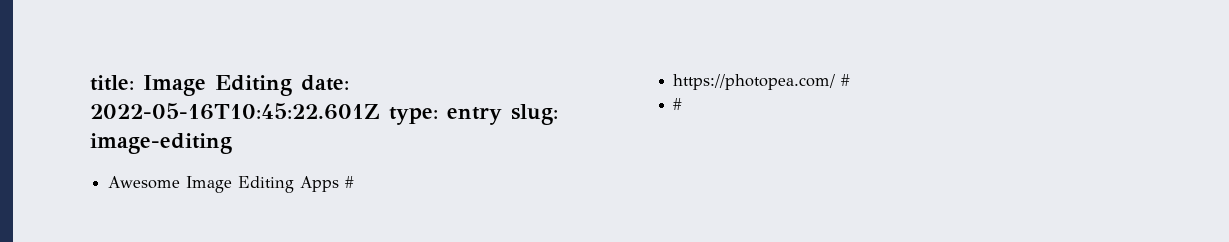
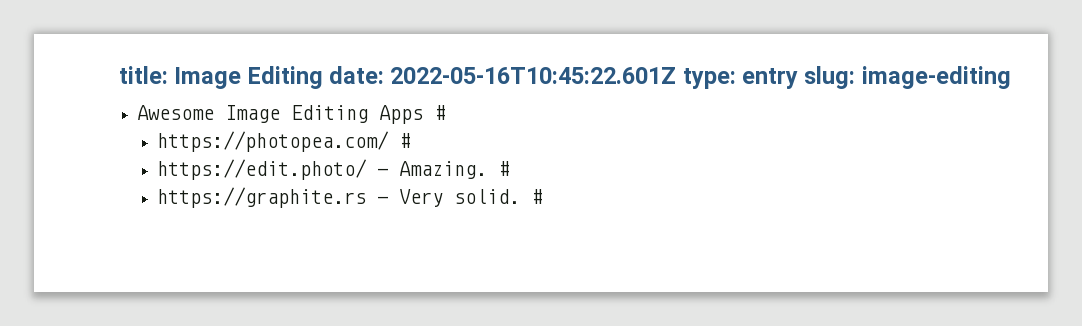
+ https://edit.photo/ - Amazing. #
+ https://graphite.rs - Very solid.

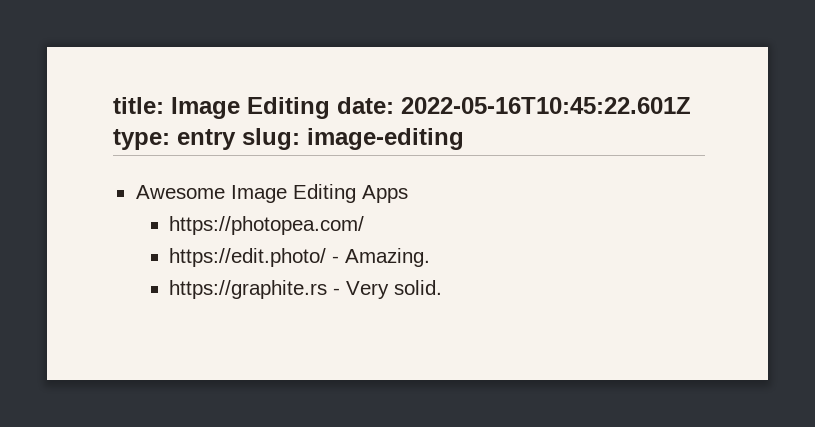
- Awesome Image Editing Apps #
+ Awesome Image Editing Apps
- https://photopea.com/ #
+ https://photopea.com/
- https://edit.photo/ - Amazing. #
+ https://edit.photo/ - Amazing.
- https://graphite.rs - Very solid. #
+ https://graphite.rs - Very solid.

